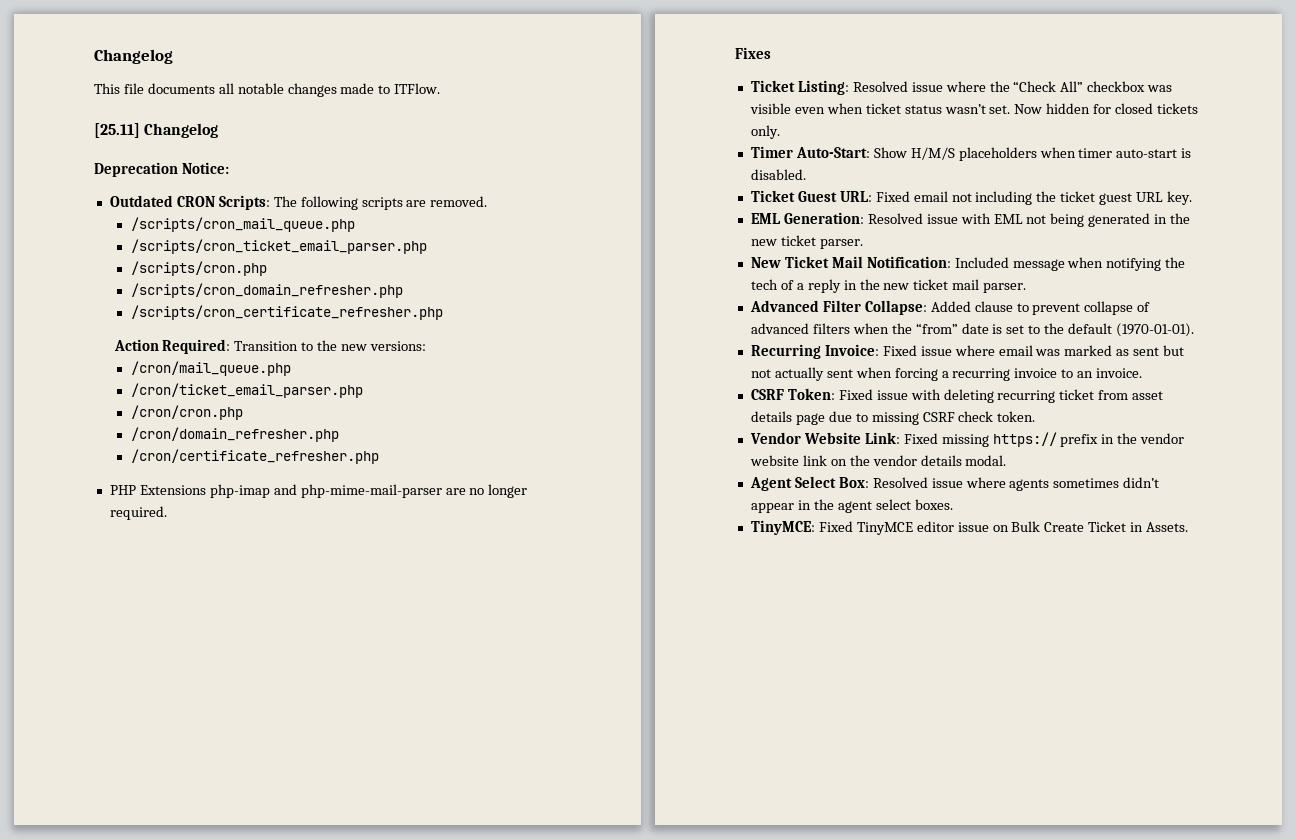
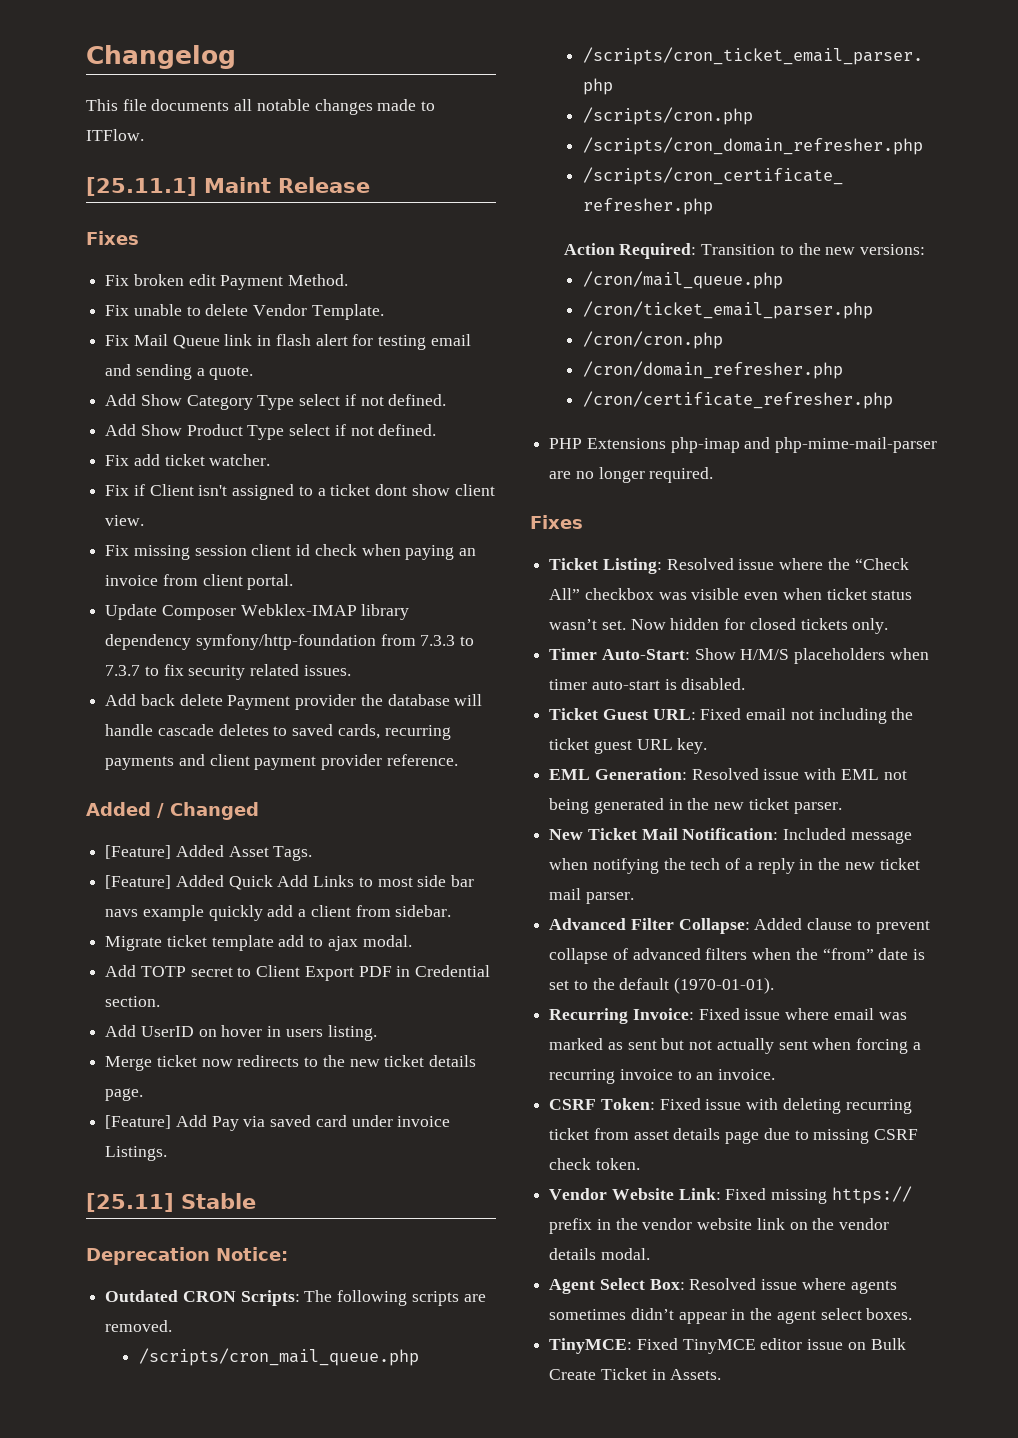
+ [25.11.1] Maint Release
+ Fixes
+ Fix broken edit Payment Method.
+ Fix unable to delete Vendor Template.
+ Fix Mail Queue link in flash alert for testing email and sending a quote.
+ Add Show Category Type select if not defined.
+ Add Show Product Type select if not defined.
+ Fix add ticket watcher.
+ Fix if Client isn't assigned to a ticket dont show client view.
+ Fix missing session client id check when paying an invoice from client portal.
+ Update Composer Webklex-IMAP library dependency symfony/http-foundation from 7.3.3 to 7.3.7 to fix security related issues.
+ Add back delete Payment provider the database will handle cascade deletes to saved cards, recurring payments and client payment provider reference.
+ Added / Changed
+ [Feature] Added Asset Tags.
+ [Feature] Added Quick Add Links to most side bar navs example quickly add a client from sidebar.
+ Migrate ticket template add to ajax modal.
+ Add TOTP secret to Client Export PDF in Credential section.
+ Add UserID on hover in users listing.
+ Merge ticket now redirects to the new ticket details page.
+ [Feature] Add Pay via saved card under invoice Listings.
- [25.11] Changelog
+ [25.11] Stable

